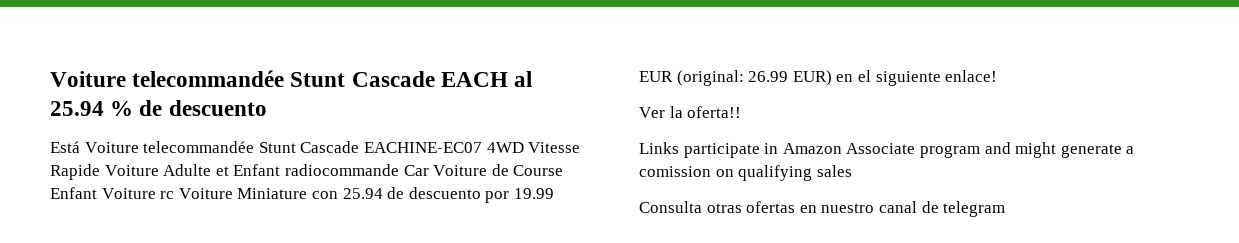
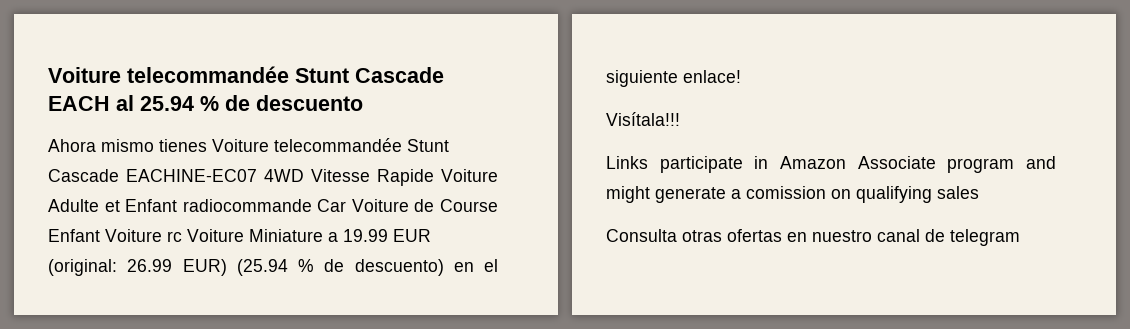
- Está Voiture telecommandée Stunt Cascade EACHINE-EC07 4WD Vitesse Rapide Voiture Adulte et Enfant radiocommande Car Voiture de Course Enfant Voiture rc Voiture Miniature con 25.94 de descuento por 19.99 EUR (original: 26.99 EUR) en el siguiente enlace!
+ Ahora mismo tienes Voiture telecommandée Stunt Cascade EACHINE-EC07 4WD Vitesse Rapide Voiture Adulte et Enfant radiocommande Car Voiture de Course Enfant Voiture rc Voiture Miniature a 19.99 EUR (original: 26.99 EUR) (25.94 % de descuento) en el siguiente enlace!
- Ver la oferta!!
+ Visítala!!!

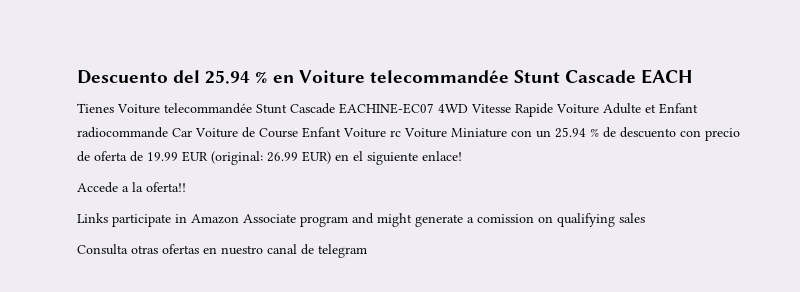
- Voiture telecommandée Stunt Cascade EACH al 25.94 % de descuento
- Ahora mismo tienes Voiture telecommandée Stunt Cascade EACHINE-EC07 4WD Vitesse Rapide Voiture Adulte et Enfant radiocommande Car Voiture de Course Enfant Voiture rc Voiture Miniature a 19.99 EUR (original: 26.99 EUR) (25.94 % de descuento) en el siguiente enlace!
+ Descuento del 25.94 % en Voiture telecommandée Stunt Cascade EACH
+ Tienes Voiture telecommandée Stunt Cascade EACHINE-EC07 4WD Vitesse Rapide Voiture Adulte et Enfant radiocommande Car Voiture de Course Enfant Voiture rc Voiture Miniature con un 25.94 % de descuento con precio de oferta de 19.99 EUR (original: 26.99 EUR) en el siguiente enlace!
- Visítala!!!
+ Accede a la oferta!!

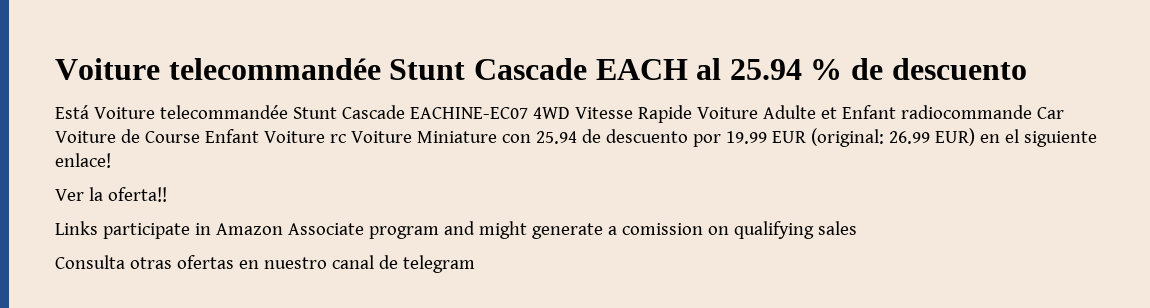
- Descuento del 25.94 % en Voiture telecommandée Stunt Cascade EACH
- Tienes Voiture telecommandée Stunt Cascade EACHINE-EC07 4WD Vitesse Rapide Voiture Adulte et Enfant radiocommande Car Voiture de Course Enfant Voiture rc Voiture Miniature con un 25.94 % de descuento con precio de oferta de 19.99 EUR (original: 26.99 EUR) en el siguiente enlace!
+ Voiture telecommandée Stunt Cascade EACH al 25.94 % de descuento
+ Está Voiture telecommandée Stunt Cascade EACHINE-EC07 4WD Vitesse Rapide Voiture Adulte et Enfant radiocommande Car Voiture de Course Enfant Voiture rc Voiture Miniature con 25.94 de descuento por 19.99 EUR (original: 26.99 EUR) en el siguiente enlace!
- Accede a la oferta!!
+ Ver la oferta!!

